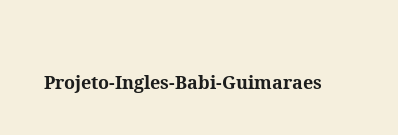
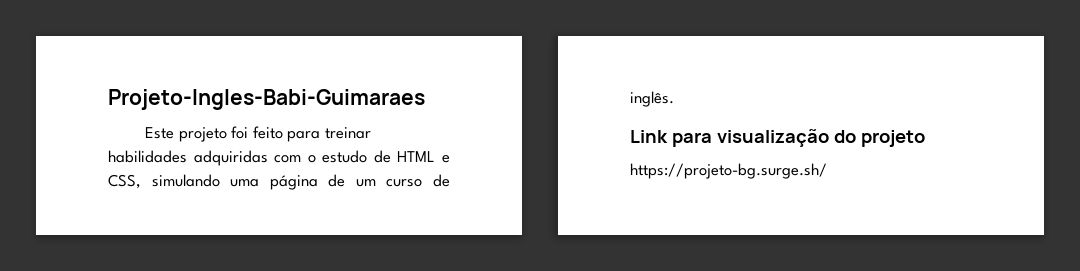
+ Este projeto foi feito para treinar habilidades adquiridas com o estudo de HTML e CSS, simulando uma página de um curso de inglês.
+ Link para visualização do projeto
+ https://projeto-bg.surge.sh/

